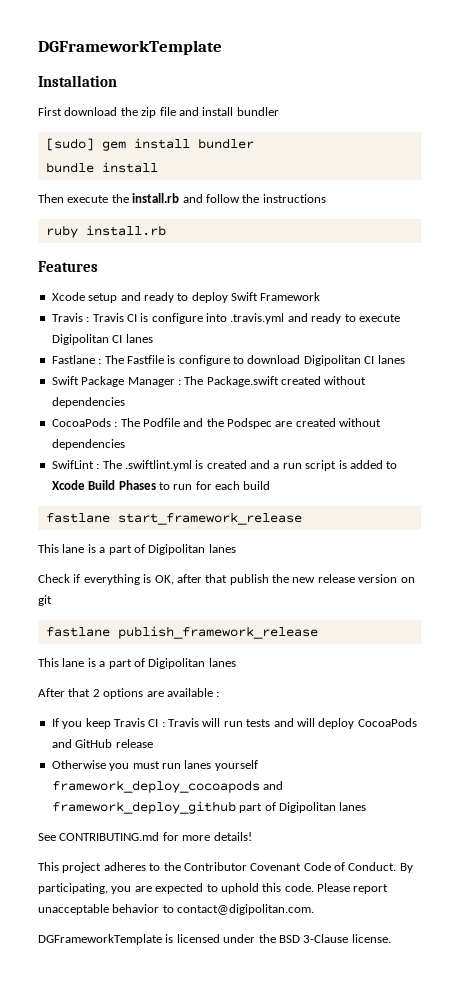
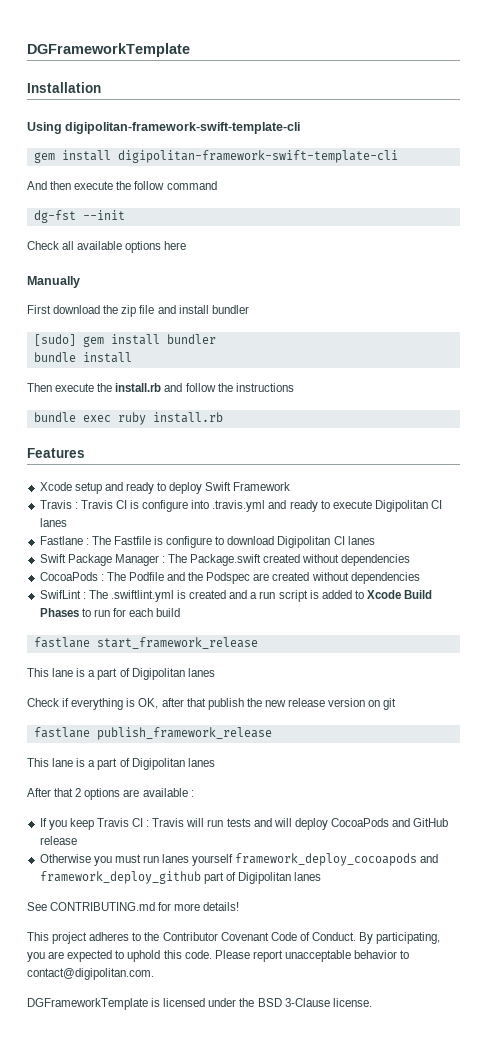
+ Using digipolitan-framework-swift-template-cli
+ gem install digipolitan-framework-swift-template-cli
+ And then execute the follow command
+ dg-fst --init
+ Check all available options here
+ Manually
- ruby install.rb
+ bundle exec ruby install.rb

